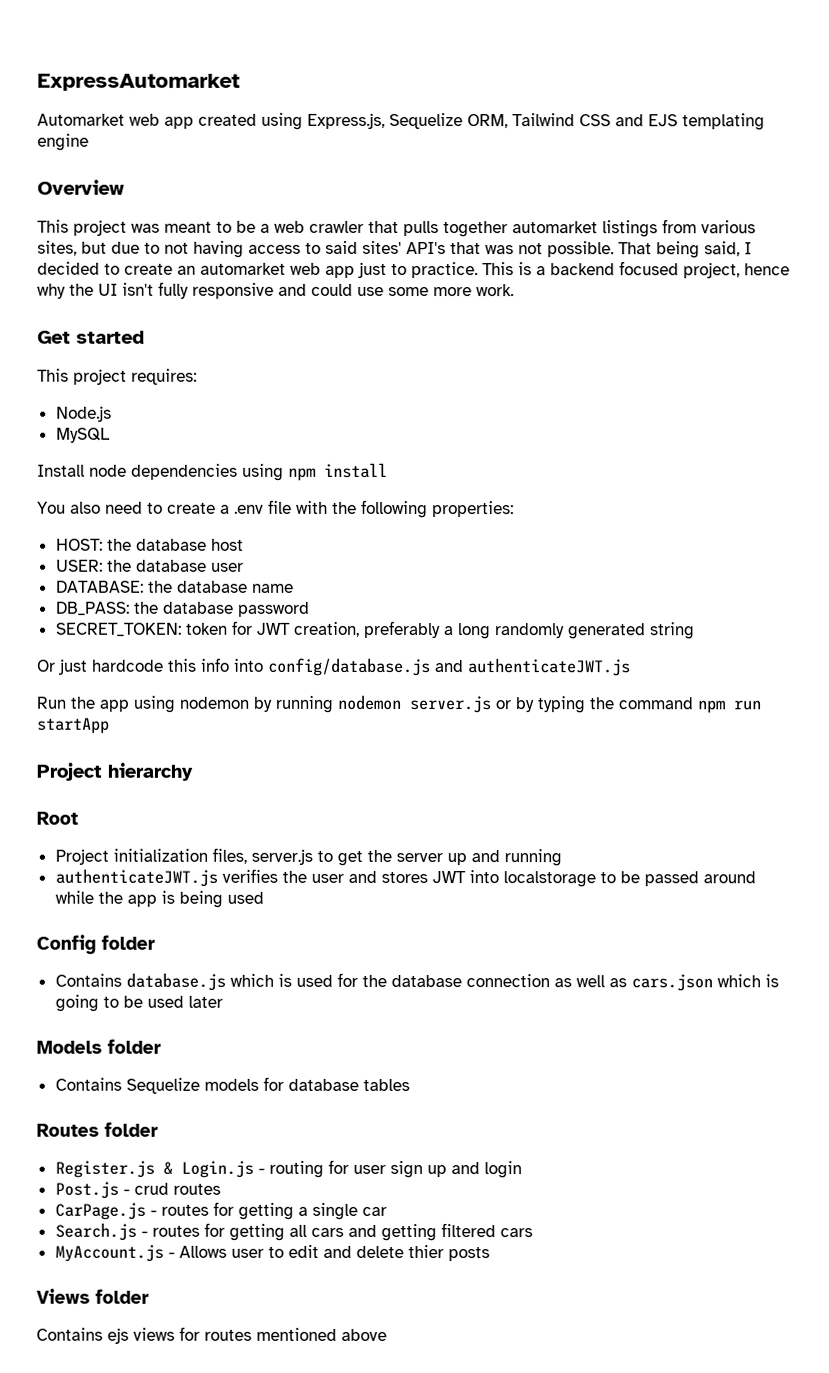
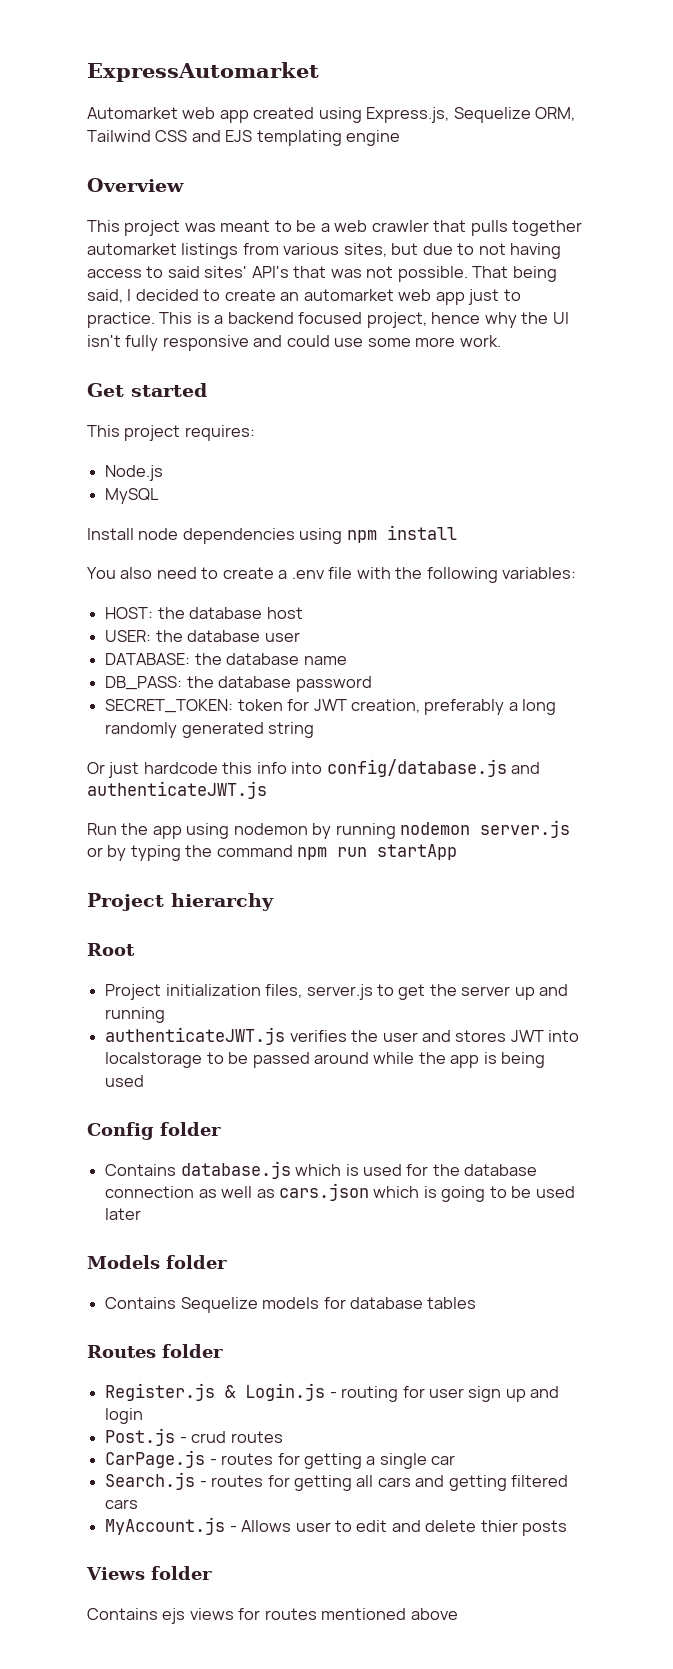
- You also need to create a .env file with the following properties:
+ You also need to create a .env file with the following variables:

